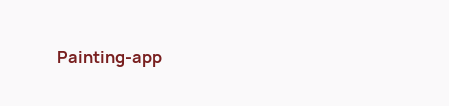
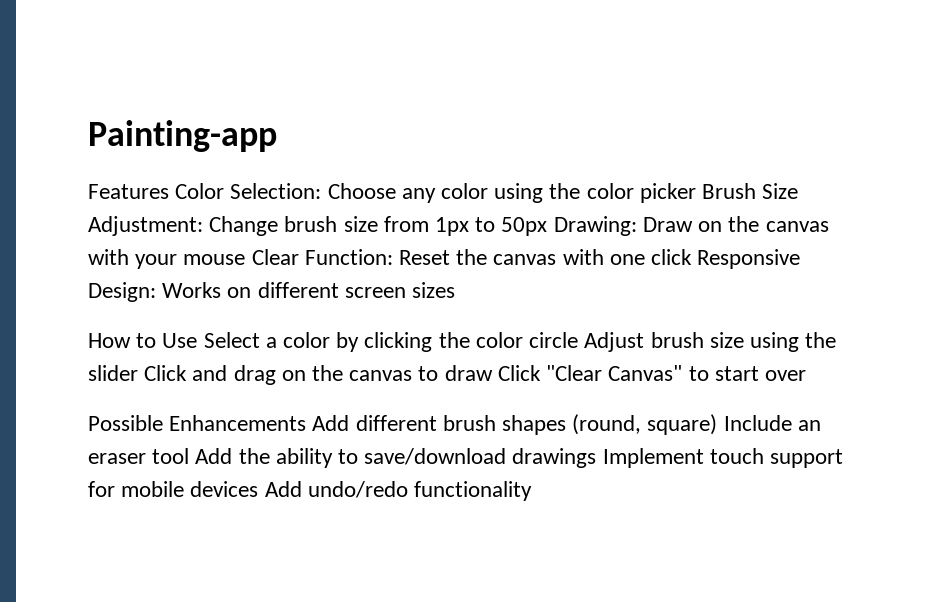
+ Features Color Selection: Choose any color using the color picker Brush Size Adjustment: Change brush size from 1px to 50px Drawing: Draw on the canvas with your mouse Clear Function: Reset the canvas with one click Responsive Design: Works on different screen sizes
+ How to Use Select a color by clicking the color circle Adjust brush size using the slider Click and drag on the canvas to draw Click "Clear Canvas" to start over
+ Possible Enhancements Add different brush shapes (round, square) Include an eraser tool Add the ability to save/download drawings Implement touch support for mobile devices Add undo/redo functionality

